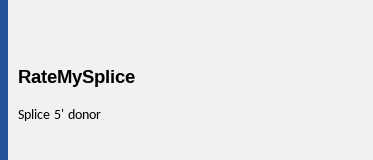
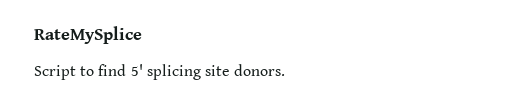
- Splice 5' donor
+ Script to find 5' splicing site donors.

